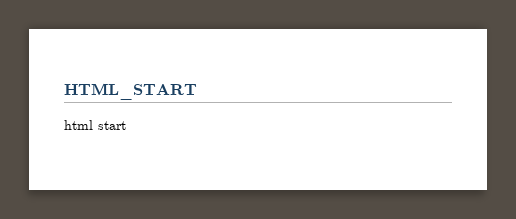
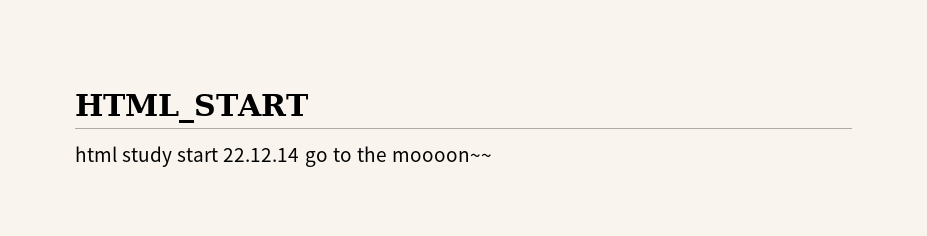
- html start
+ html study start 22.12.14 go to the moooon~~

